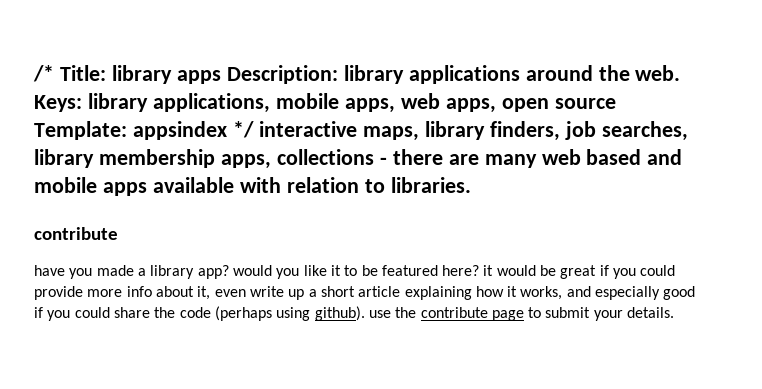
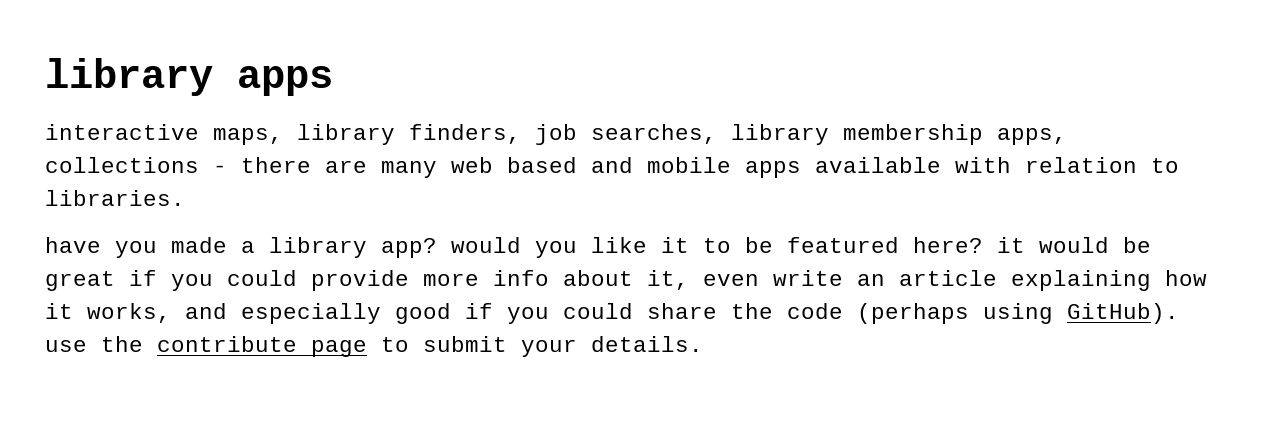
- /* Title: library apps Description: library applications around the web. Keys: library applications, mobile apps, web apps, open source Template: appsindex */ interactive maps, library finders, job searches, library membership apps, collections - there are many web based and mobile apps available with relation to libraries.
- contribute
+ library apps
+ interactive maps, library finders, job searches, library membership apps, collections - there are many web based and mobile apps available with relation to libraries.
- have you made a library app? would you like it to be featured here? it would be great if you could provide more info about it, even write up a short article explaining how it works, and especially good if you could share the code (perhaps using github). use the contribute page to submit your details.
+ have you made a library app? would you like it to be featured here? it would be great if you could provide more info about it, even write an article explaining how it works, and especially good if you could share the code (perhaps using GitHub). use the contribute page to submit your details.

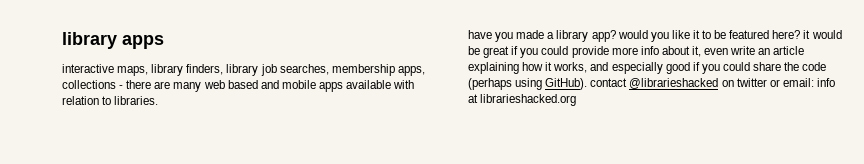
- interactive maps, library finders, job searches, library membership apps, collections - there are many web based and mobile apps available with relation to libraries.
+ interactive maps, library finders, library job searches, membership apps, collections - there are many web based and mobile apps available with relation to libraries.
- have you made a library app? would you like it to be featured here? it would be great if you could provide more info about it, even write an article explaining how it works, and especially good if you could share the code (perhaps using GitHub). use the contribute page to submit your details.
+ have you made a library app? would you like it to be featured here? it would be great if you could provide more info about it, even write an article explaining how it works, and especially good if you could share the code (perhaps using GitHub). contact @librarieshacked on twitter or email: info at librarieshacked.org

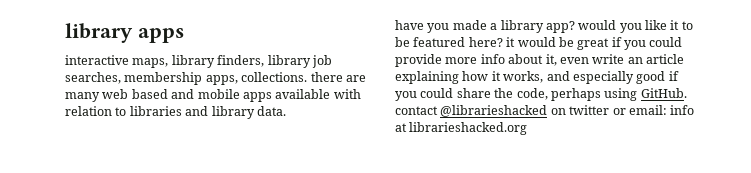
- interactive maps, library finders, library job searches, membership apps, collections - there are many web based and mobile apps available with relation to libraries.
+ interactive maps, library finders, library job searches, membership apps, collections. there are many web based and mobile apps available with relation to libraries and library data.
- have you made a library app? would you like it to be featured here? it would be great if you could provide more info about it, even write an article explaining how it works, and especially good if you could share the code (perhaps using GitHub). contact @librarieshacked on twitter or email: info at librarieshacked.org
+ have you made a library app? would you like it to be featured here? it would be great if you could provide more info about it, even write an article explaining how it works, and especially good if you could share the code, perhaps using GitHub. contact @librarieshacked on twitter or email: info at librarieshacked.org

